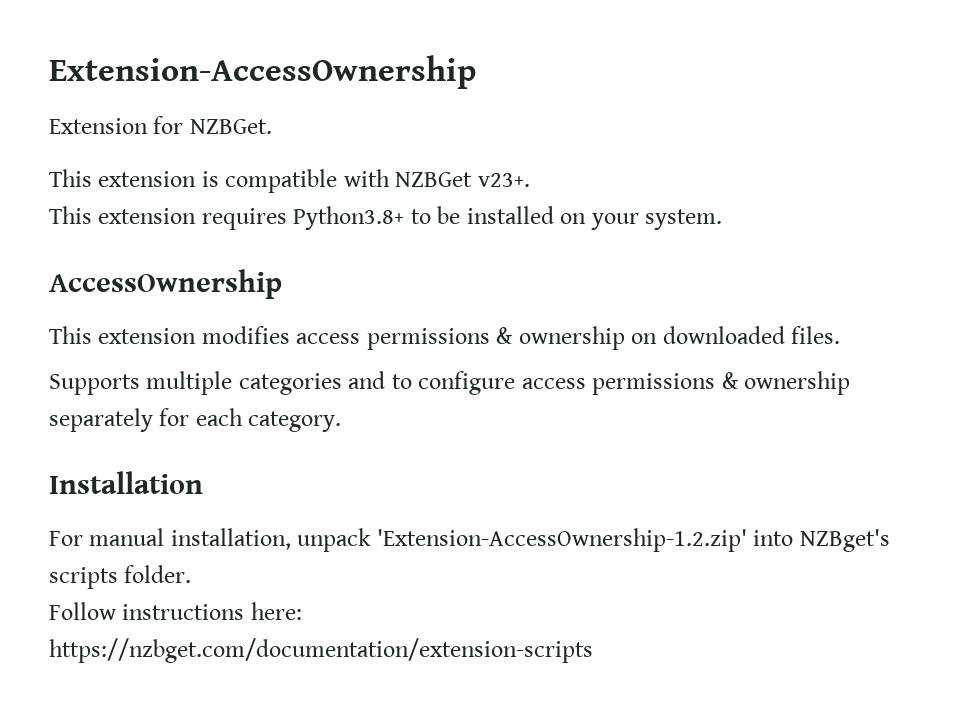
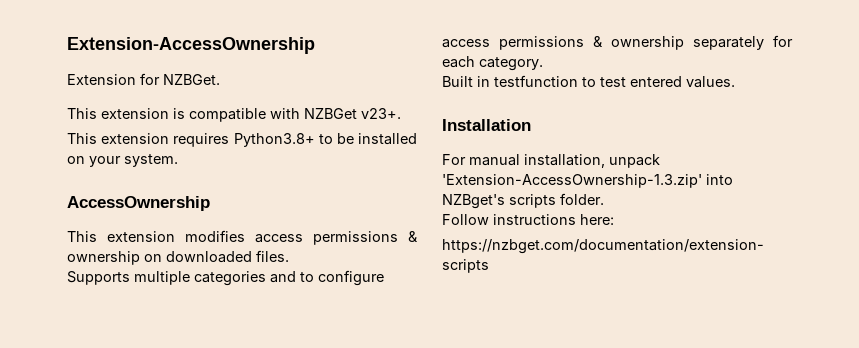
+ Built in testfunction to test entered values.
- For manual installation, unpack 'Extension-AccessOwnership-1.2.zip' into NZBget's scripts folder.
+ For manual installation, unpack 'Extension-AccessOwnership-1.3.zip' into NZBget's scripts folder.

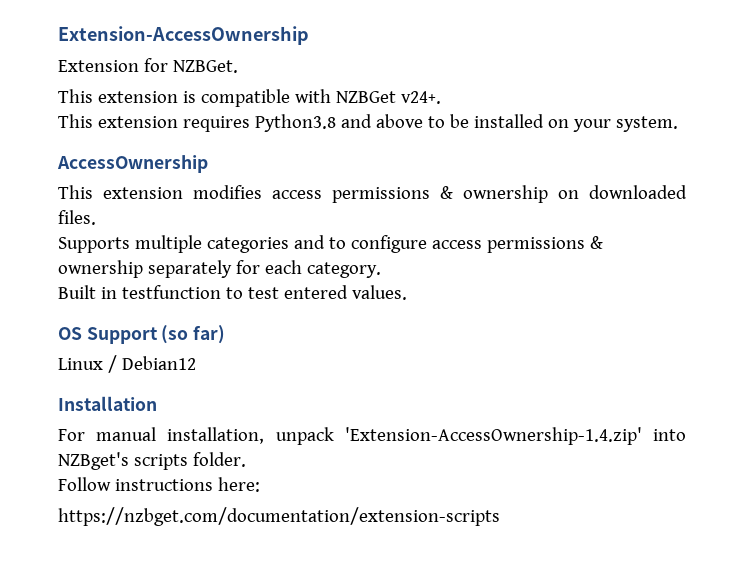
- This extension is compatible with NZBGet v23+.
+ This extension is compatible with NZBGet v24+.
- This extension requires Python3.8+ to be installed on your system.
+ This extension requires Python3.8 and above to be installed on your system.
+ OS Support (so far)
+ Linux / Debian12
- For manual installation, unpack 'Extension-AccessOwnership-1.3.zip' into NZBget's scripts folder.
+ For manual installation, unpack 'Extension-AccessOwnership-1.4.zip' into NZBget's scripts folder.

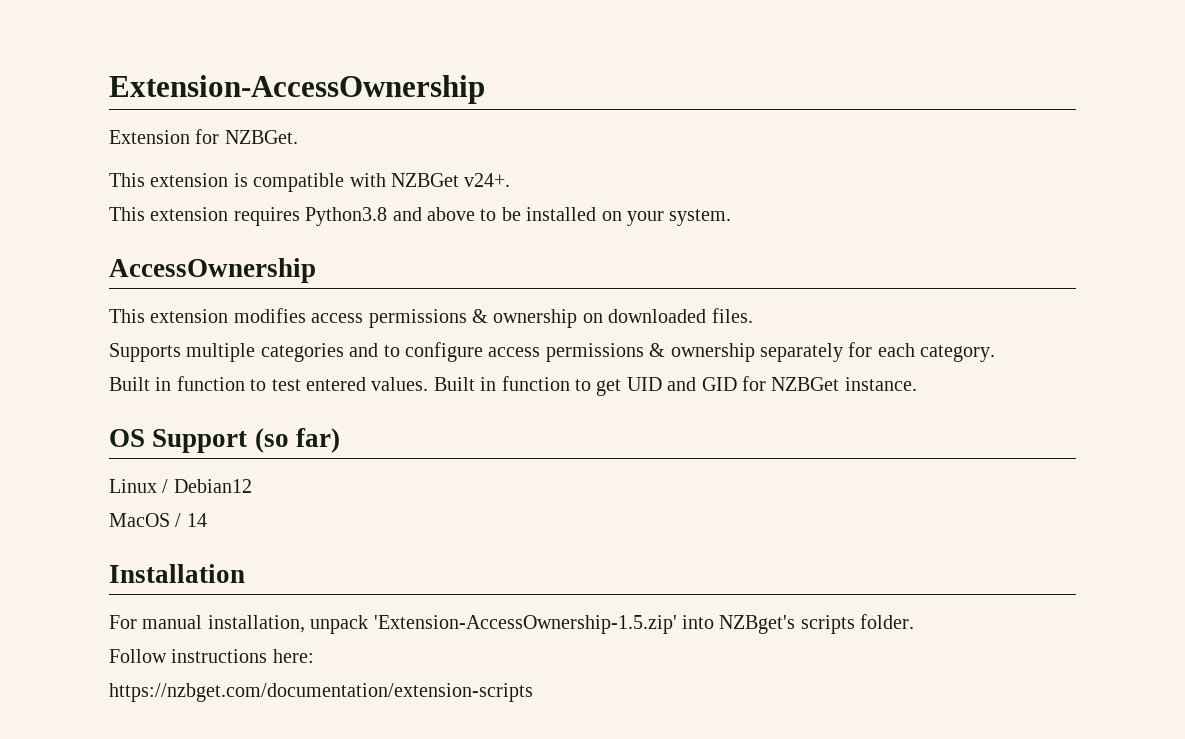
- Built in testfunction to test entered values.
+ Built in function to test entered values. Built in function to get UID and GID for NZBGet instance.
+ MacOS / 14
- For manual installation, unpack 'Extension-AccessOwnership-1.4.zip' into NZBget's scripts folder.
+ For manual installation, unpack 'Extension-AccessOwnership-1.5.zip' into NZBget's scripts folder.

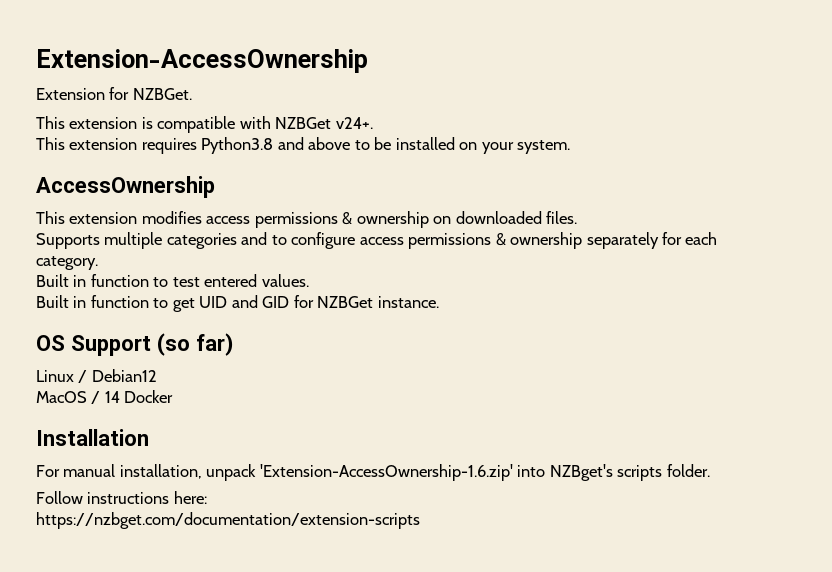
- Built in function to test entered values. Built in function to get UID and GID for NZBGet instance.
+ Built in function to test entered values.
+ Built in function to get UID and GID for NZBGet instance.
- MacOS / 14
+ MacOS / 14 Docker
- For manual installation, unpack 'Extension-AccessOwnership-1.5.zip' into NZBget's scripts folder.
+ For manual installation, unpack 'Extension-AccessOwnership-1.6.zip' into NZBget's scripts folder.

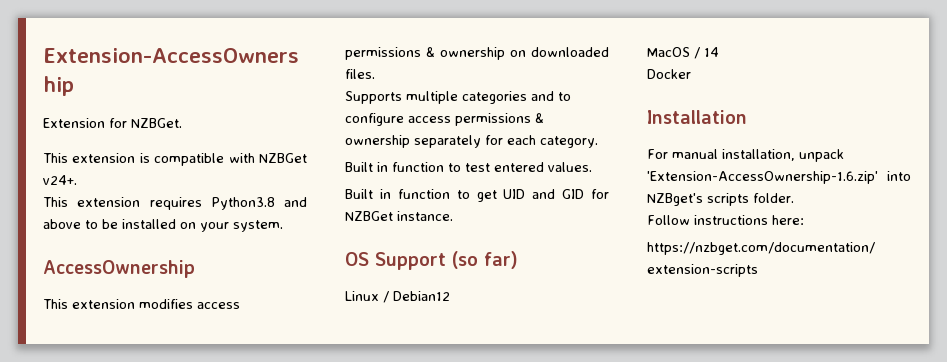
- MacOS / 14 Docker
+ MacOS / 14
+ Docker

